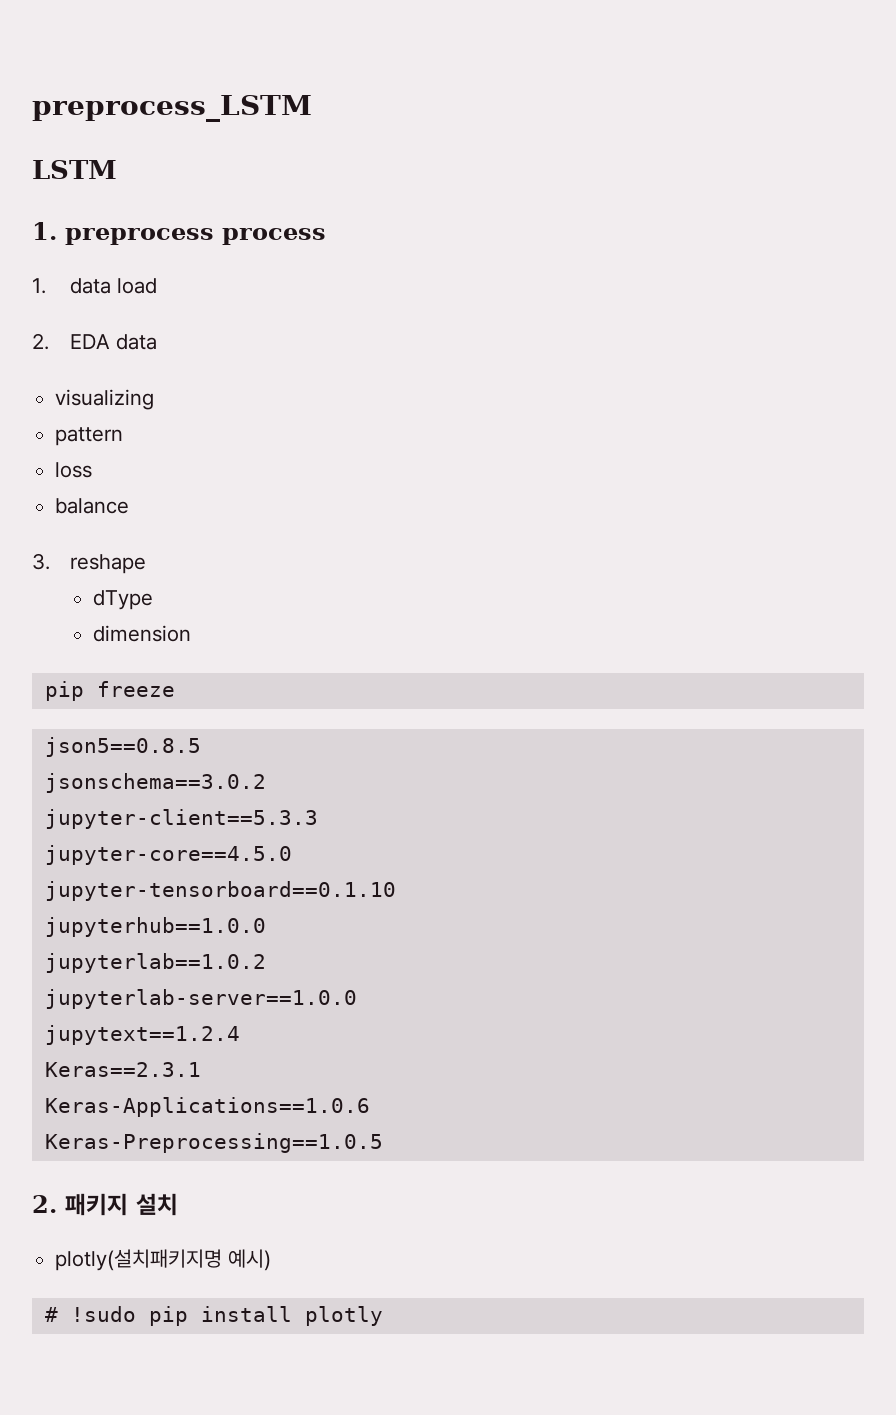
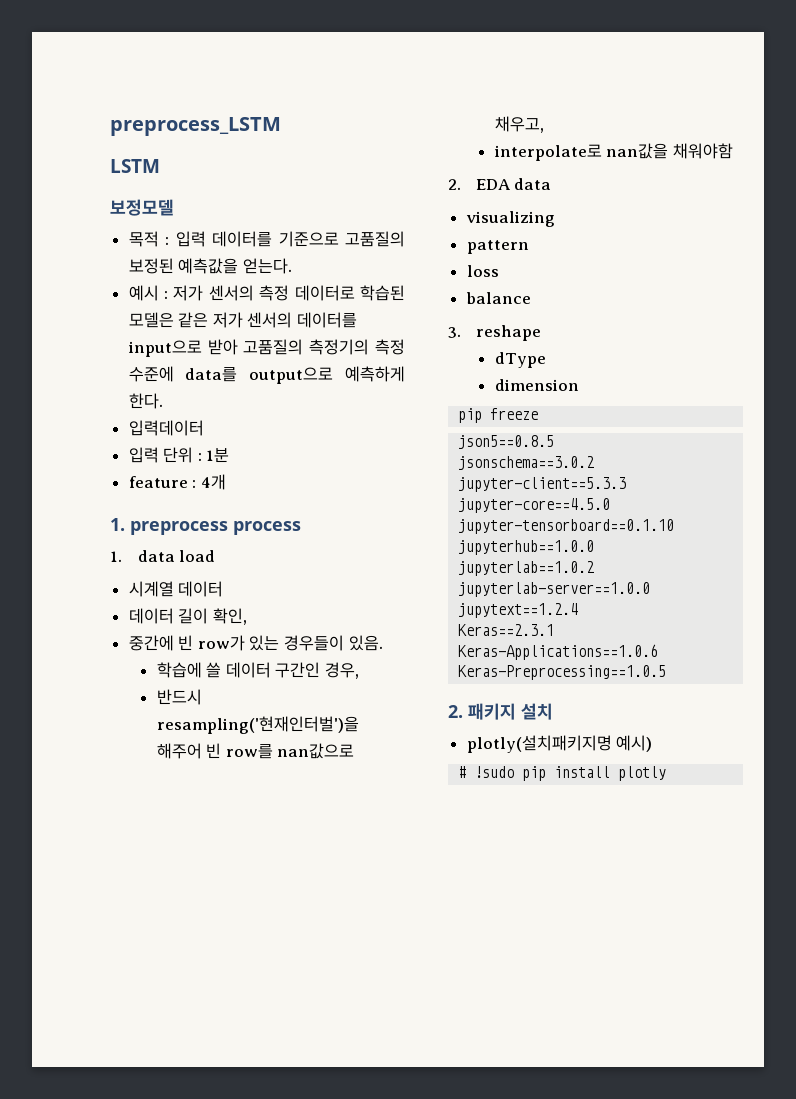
+ 보정모델
+ 목적 : 입력 데이터를 기준으로 고품질의 보정된 예측값을 얻는다.
+ 예시 : 저가 센서의 측정 데이터로 학습된 모델은 같은 저가 센서의 데이터를 input으로 받아 고품질의 측정기의 측정 수준에 data를 output으로 예측하게 한다.
+ 입력데이터
+ 입력 단위 : 1분
+ feature : 4개
+ 시계열 데이터
+ 데이터 길이 확인,
+ 중간에 빈 row가 있는 경우들이 있음.
+ 학습에 쓸 데이터 구간인 경우,
+ 반드시 resampling('현재인터벌')을 해주어 빈 row를 nan값으로 채우고,
+ interpolate로 nan값을 채워야함

